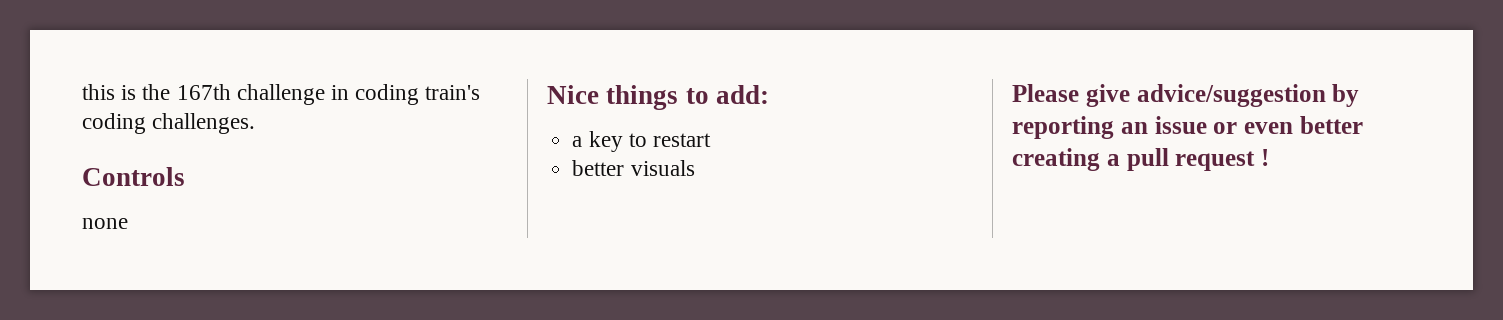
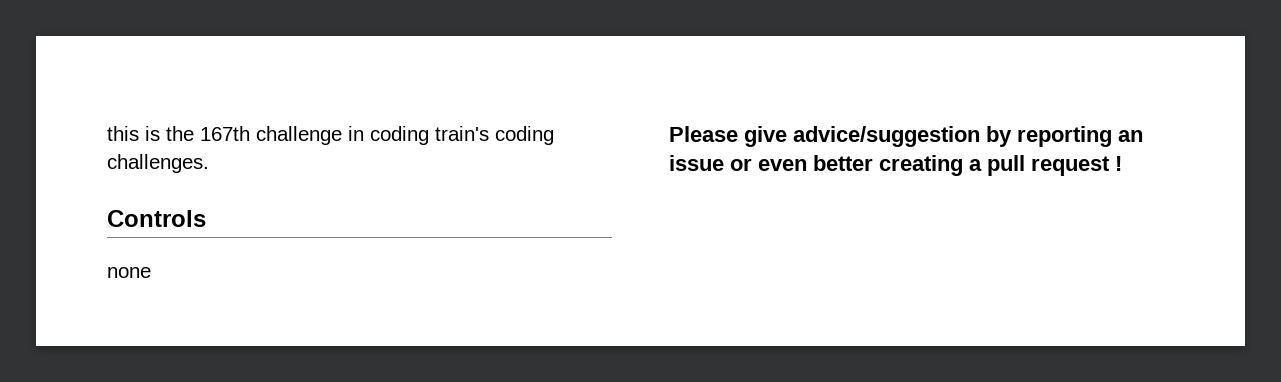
- Nice things to add:
- a key to restart
- better visuals

